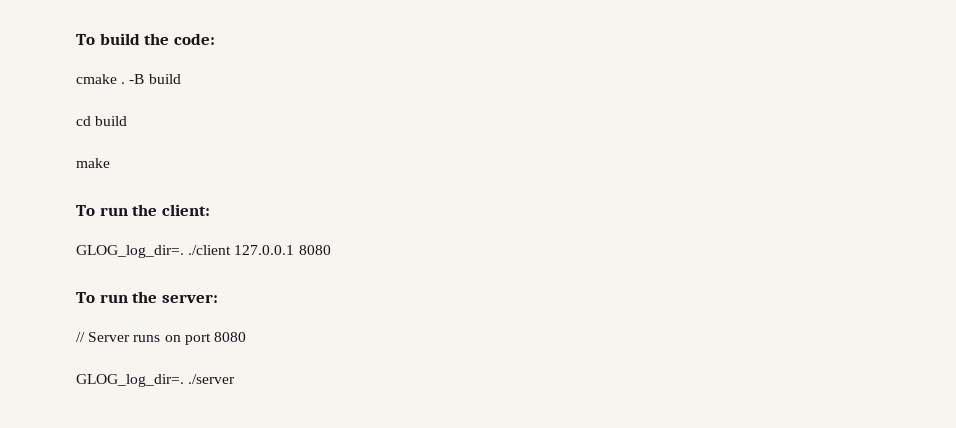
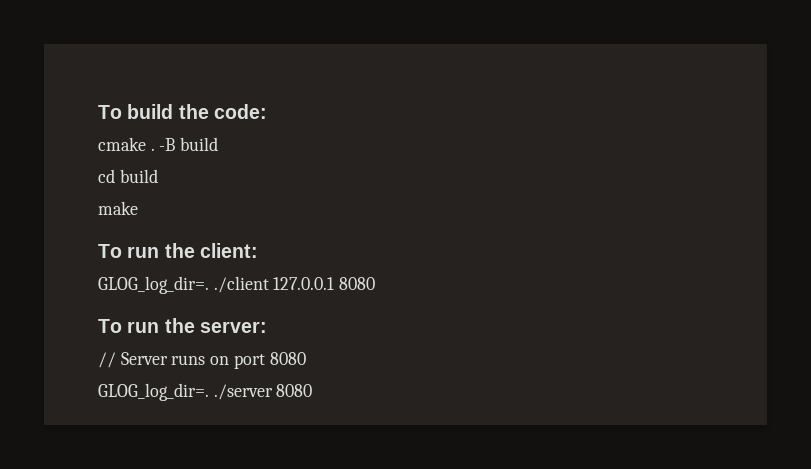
- GLOG_log_dir=. ./server
+ GLOG_log_dir=. ./server 8080

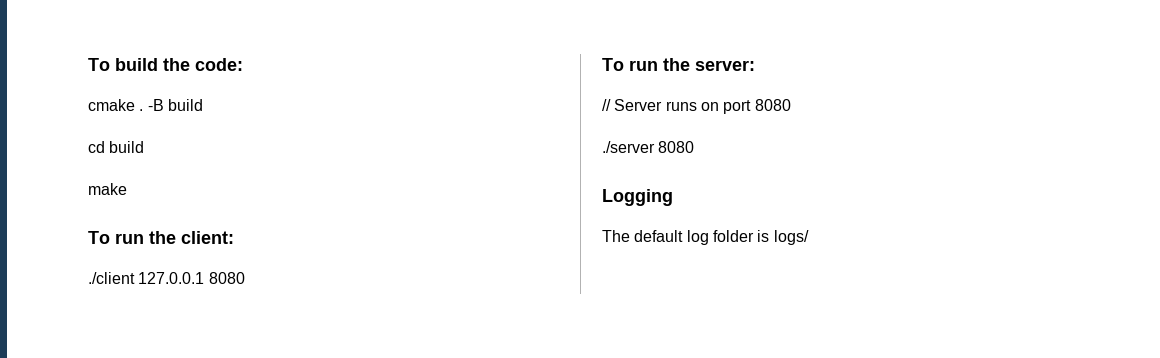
- GLOG_log_dir=. ./client 127.0.0.1 8080
+ ./client 127.0.0.1 8080
- GLOG_log_dir=. ./server 8080
+ ./server 8080
+ Logging
+ The default log folder is logs/

